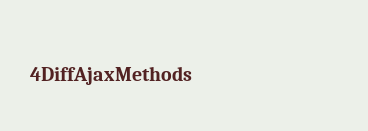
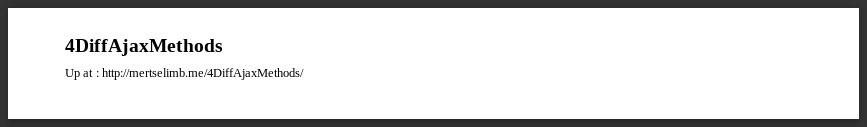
+ Up at : http://mertselimb.me/4DiffAjaxMethods/

